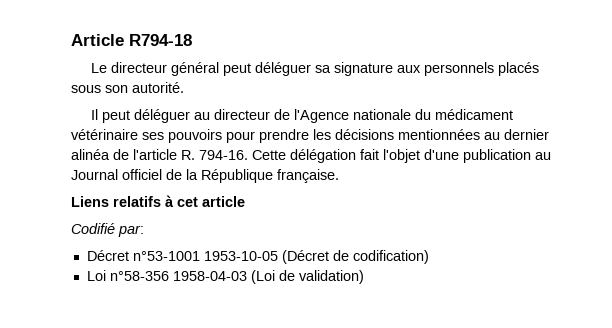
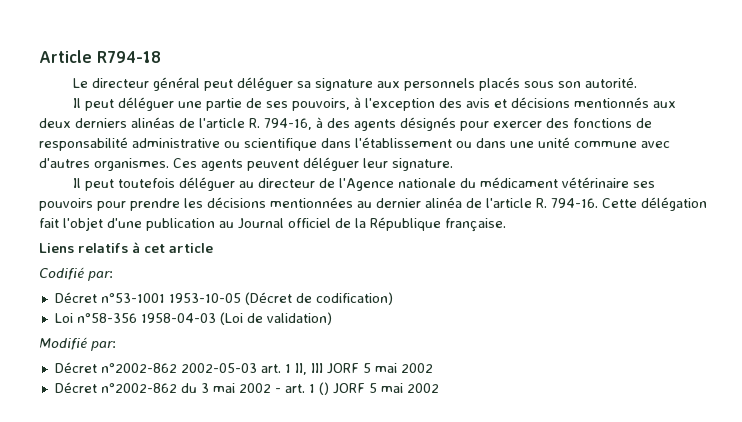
- Il peut déléguer au directeur de l'Agence nationale du médicament vétérinaire ses pouvoirs pour prendre les décisions mentionnées au dernier alinéa de l'article R. 794-16.
+ Il peut déléguer une partie de ses pouvoirs, à l'exception des avis et décisions mentionnés aux deux derniers alinéas de l'article R. 794-16, à des agents désignés pour exercer des fonctions de responsabilité administrative ou scientifique dans l'établissement ou dans une unité commune avec d'autres organismes. Ces agents peuvent déléguer leur signature.
+ Il peut toutefois déléguer au directeur de l'Agence nationale du médicament vétérinaire ses pouvoirs pour prendre les décisions mentionnées au dernier alinéa de l'article R. 794-16.
+ Modifié par:
+ Décret n°2002-862 2002-05-03 art. 1 II, III JORF 5 mai 2002
+ Décret n°2002-862 du 3 mai 2002 - art. 1 () JORF 5 mai 2002

